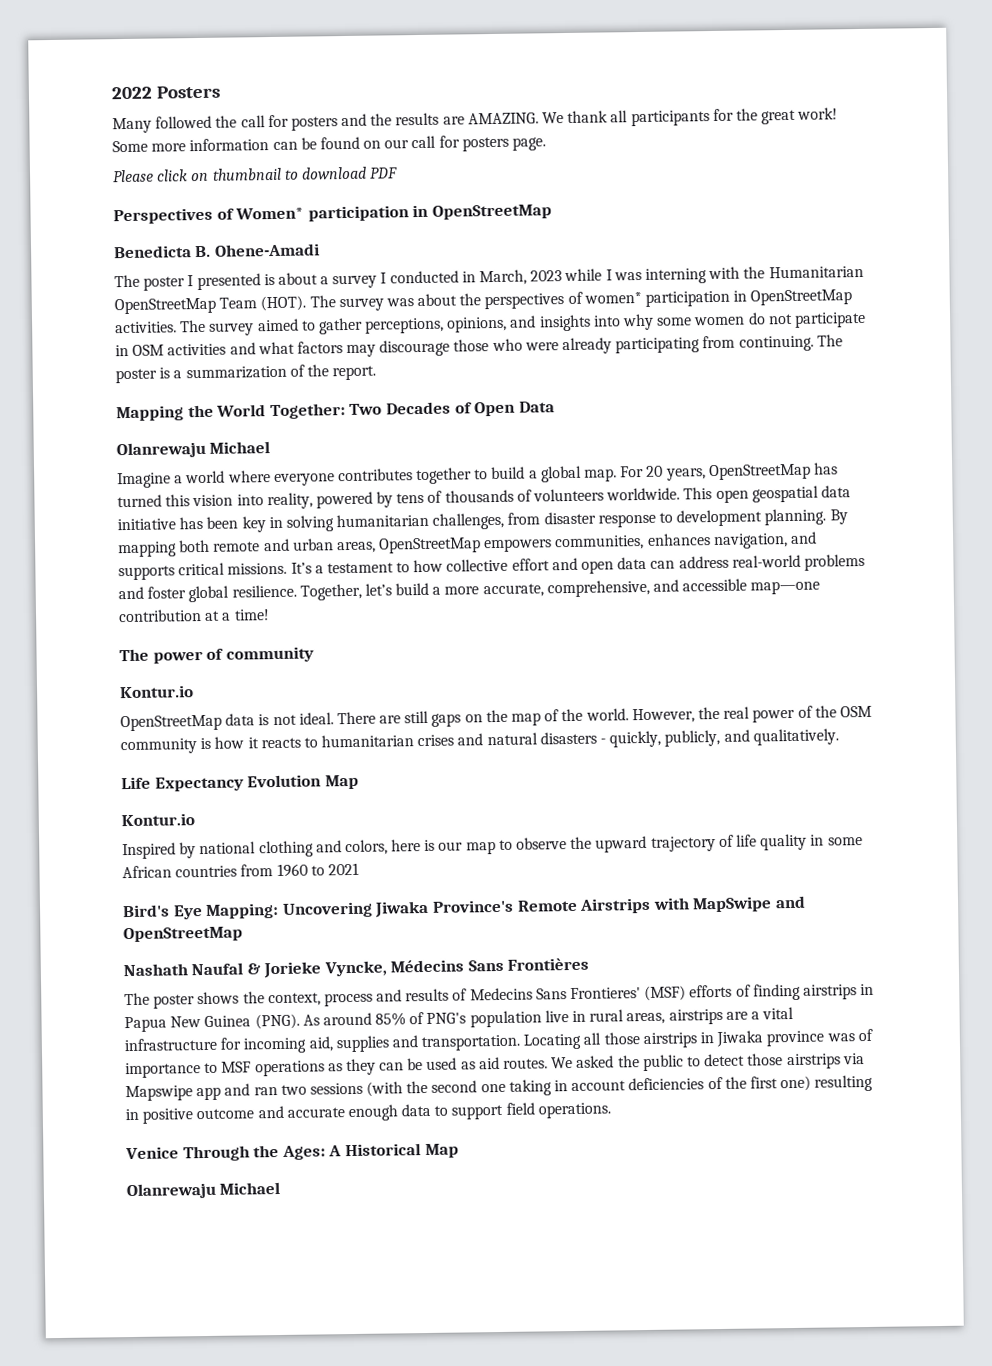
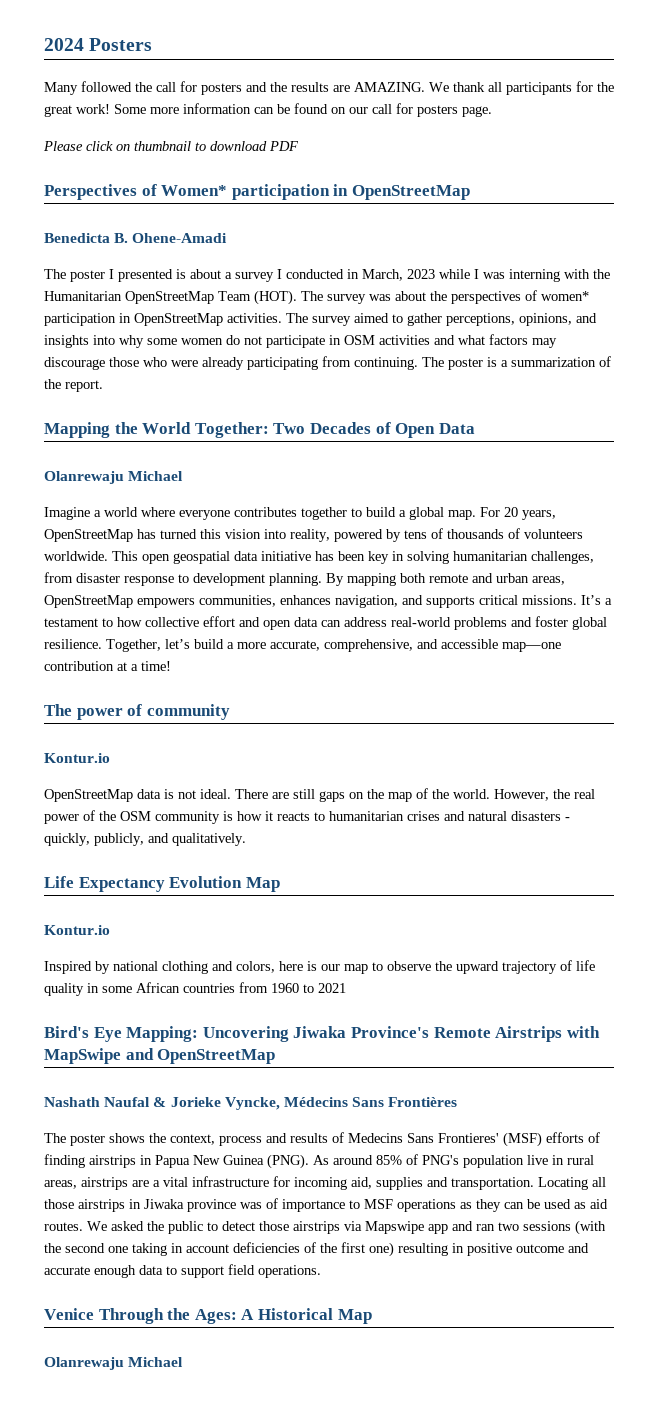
- 2022 Posters
+ 2024 Posters

